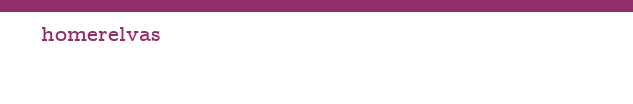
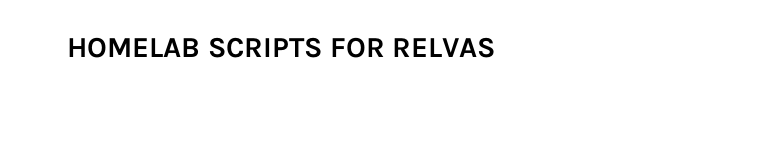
- homerelvas
+ HOMELAB SCRIPTS FOR RELVAS

